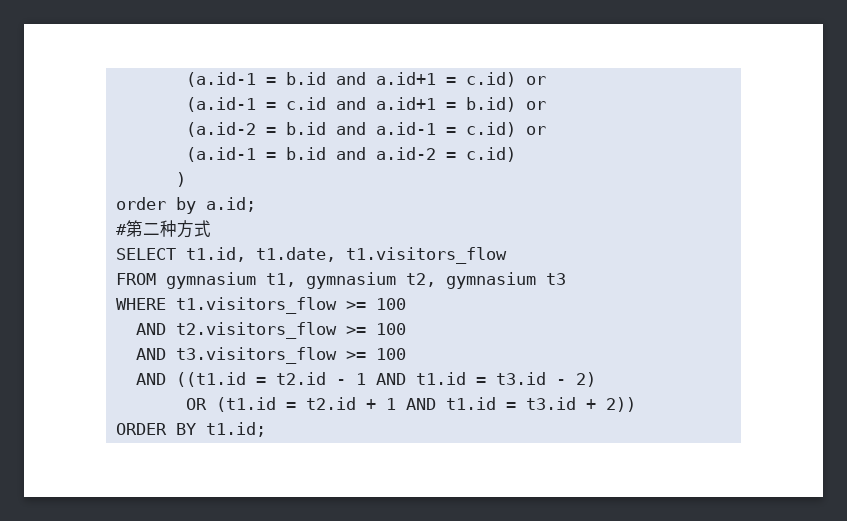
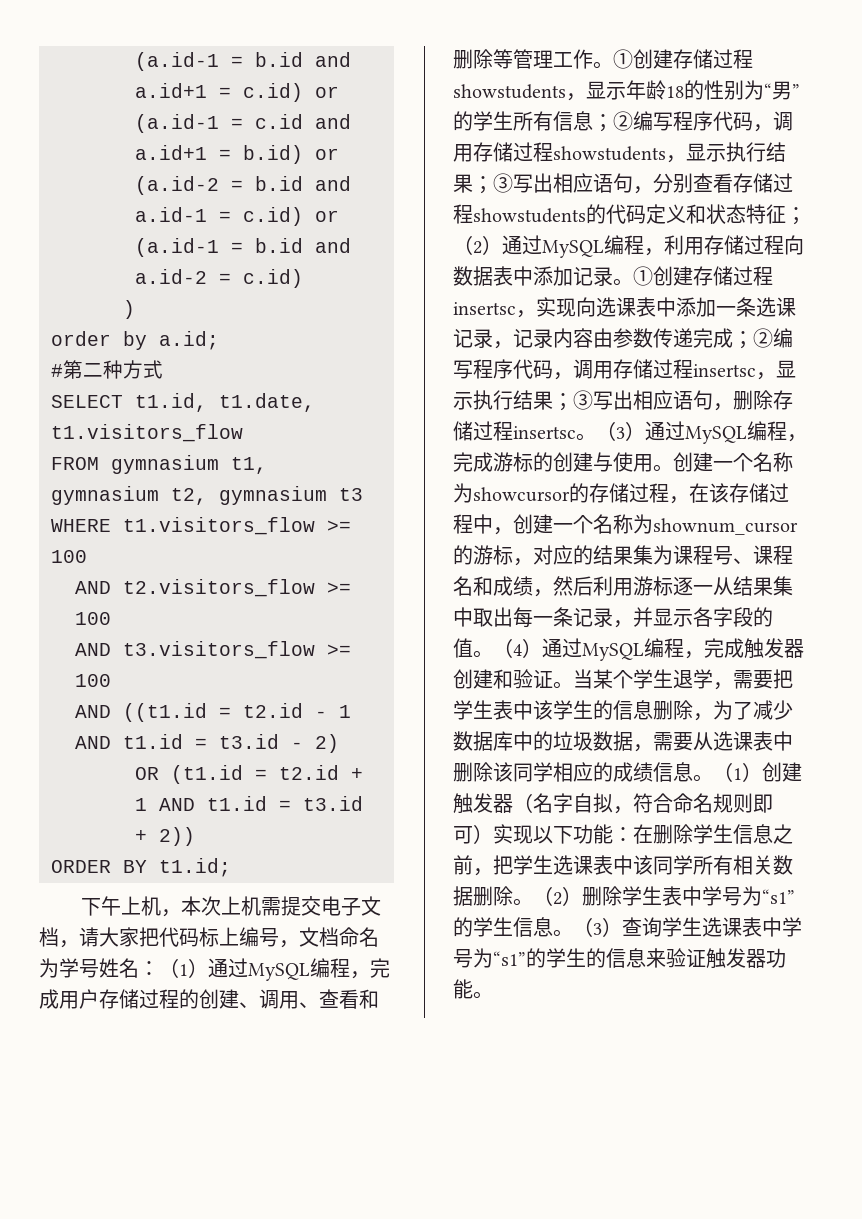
+ 下午上机，本次上机需提交电子文档，请大家把代码标上编号，文档命名为学号姓名：（1）通过MySQL编程，完成用户存储过程的创建、调用、查看和删除等管理工作。①创建存储过程showstudents，显示年龄18的性别为“男”的学生所有信息；②编写程序代码，调用存储过程showstudents，显示执行结果；③写出相应语句，分别查看存储过程showstudents的代码定义和状态特征；（2）通过MySQL编程，利用存储过程向数据表中添加记录。①创建存储过程insertsc，实现向选课表中添加一条选课记录，记录内容由参数传递完成；②编写程序代码，调用存储过程insertsc，显示执行结果；③写出相应语句，删除存储过程insertsc。（3）通过MySQL编程，完成游标的创建与使用。创建一个名称为showcursor的存储过程，在该存储过程中，创建一个名称为shownum_cursor的游标，对应的结果集为课程号、课程名和成绩，然后利用游标逐一从结果集中取出每一条记录，并显示各字段的值。（4）通过MySQL编程，完成触发器创建和验证。当某个学生退学，需要把学生表中该学生的信息删除，为了减少数据库中的垃圾数据，需要从选课表中删除该同学相应的成绩信息。（1）创建触发器（名字自拟，符合命名规则即可）实现以下功能：在删除学生信息之前，把学生选课表中该同学所有相关数据删除。（2）删除学生表中学号为“s1”的学生信息。（3）查询学生选课表中学号为“s1”的学生的信息来验证触发器功能。

